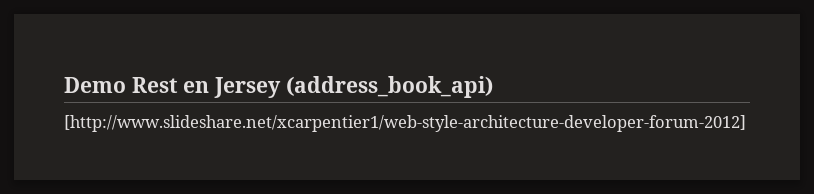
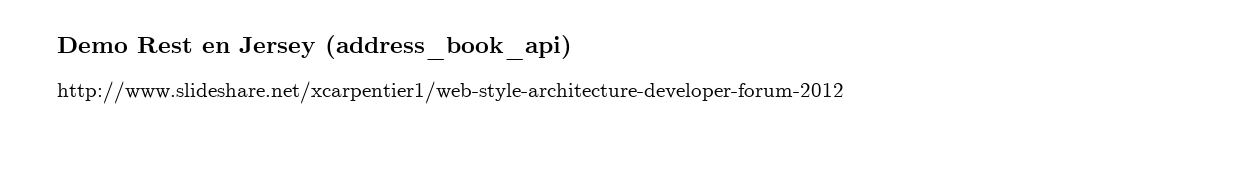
- [http://www.slideshare.net/xcarpentier1/web-style-architecture-developer-forum-2012]
+ http://www.slideshare.net/xcarpentier1/web-style-architecture-developer-forum-2012

